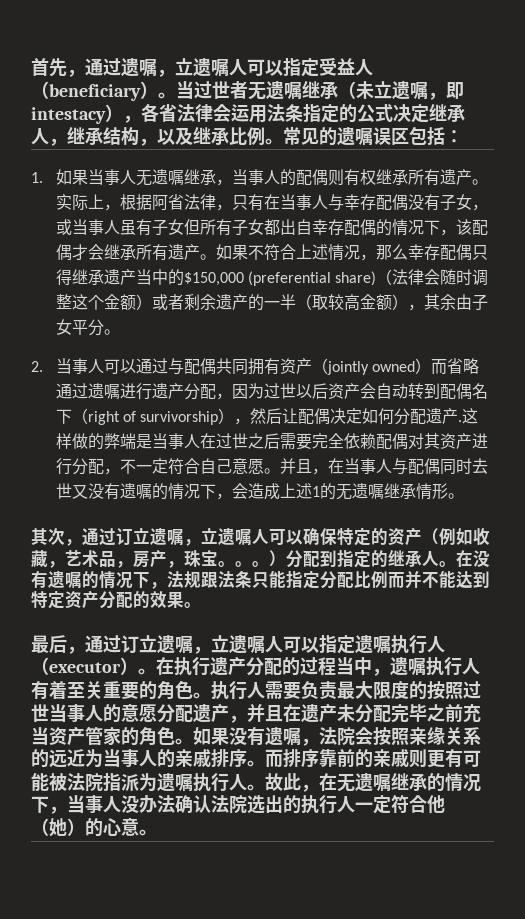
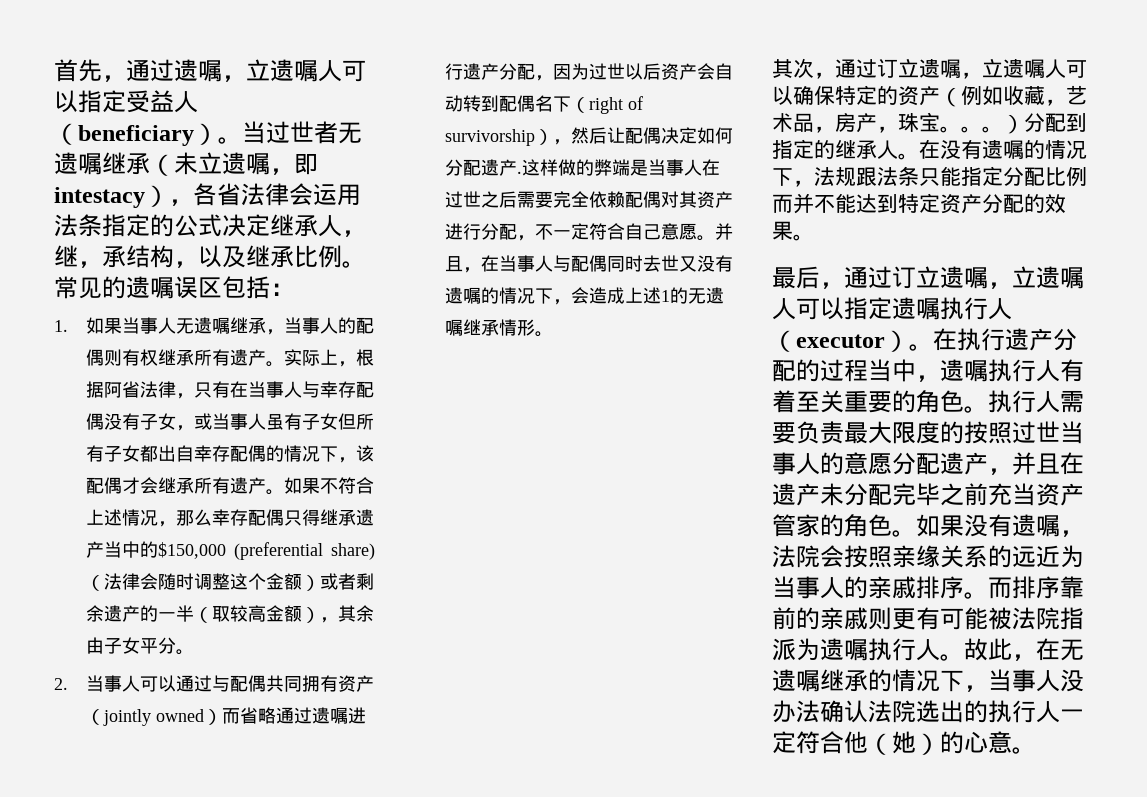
- 当过世者无遗嘱继承（未立遗嘱，即intestacy），各省法律会运用法条指定的公式决定继承人，继承结构，以及继承比例。
+ 当过世者无遗嘱继承（未立遗嘱，即intestacy），各省法律会运用法条指定的公式决定继承人，继，承结构，以及继承比例。

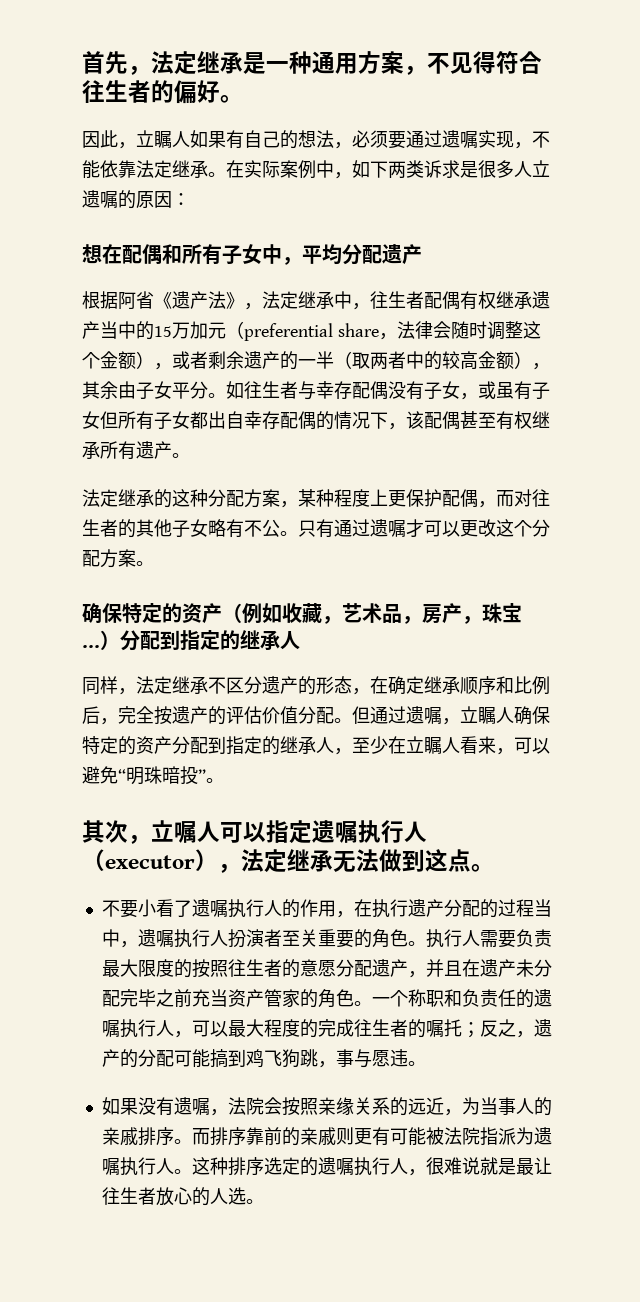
- 首先，通过遗嘱，立遗嘱人可以指定受益人（beneficiary）。当过世者无遗嘱继承（未立遗嘱，即intestacy），各省法律会运用法条指定的公式决定继承人，继，承结构，以及继承比例。常见的遗嘱误区包括：
- 1.如果当事人无遗嘱继承，当事人的配偶则有权继承所有遗产。实际上，根据阿省法律，只有在当事人与幸存配偶没有子女，或当事人虽有子女但所有子女都出自幸存配偶的情况下，该配偶才会继承所有遗产。如果不符合上述情况，那么幸存配偶只得继承遗产当中的$150,000 (preferential share)（法律会随时调整这个金额）或者剩余遗产的一半（取较高金额），其余由子女平分。
- 2.当事人可以通过与配偶共同拥有资产（jointly owned）而省略通过遗嘱进行遗产分配，因为过世以后资产会自动转到配偶名下（right of survivorship），然后让配偶决定如何分配遗产.这样做的弊端是当事人在过世之后需要完全依赖配偶对其资产进行分配，不一定符合自己意愿。并且，在当事人与配偶同时去世又没有遗嘱的情况下，会造成上述1的无遗嘱继承情形。
- 其次，通过订立遗嘱，立遗嘱人可以确保特定的资产（例如收藏，艺术品，房产，珠宝。。。）分配到指定的继承人。在没有遗嘱的情况下，法规跟法条只能指定分配比例而并不能达到特定资产分配的效果。
- 最后，通过订立遗嘱，立遗嘱人可以指定遗嘱执行人（executor）。在执行遗产分配的过程当中，遗嘱执行人有着至关重要的角色。
+ 首先，法定继承是一种通用方案，不见得符合往生者的偏好。
+ 因此，立瞩人如果有自己的想法，必须要通过遗嘱实现，不能依靠法定继承。在实际案例中，如下两类诉求是很多人立遗嘱的原因：
+ 想在配偶和所有子女中，平均分配遗产
+ 根据阿省《遗产法》，法定继承中，往生者配偶有权继承遗产当中的15万加元（preferential share，法律会随时调整这个金额），或者剩余遗产的一半（取两者中的较高金额），其余由子女平分。如往生者与幸存配偶没有子女，或虽有子女但所有子女都出自幸存配偶的情况下，该配偶甚至有权继承所有遗产。
+ 法定继承的这种分配方案，某种程度上更保护配偶，而对往生者的其他子女略有不公。只有通过遗嘱才可以更改这个分配方案。
+ 确保特定的资产（例如收藏，艺术品，房产，珠宝...）分配到指定的继承人
+ 同样，法定继承不区分遗产的形态，在确定继承顺序和比例后，完全按遗产的评估价值分配。但通过遗嘱，立瞩人确保特定的资产分配到指定的继承人，至少在立瞩人看来，可以避免“明珠暗投”。
+ 其次，立嘱人可以指定遗嘱执行人（executor），法定继承无法做到这点。
+ 不要小看了遗嘱执行人的作用，在执行遗产分配的过程当中，遗嘱执行人扮演者至关重要的角色。
- 执行人需要负责最大限度的按照过世当事人的意愿分配遗产，并且在遗产未分配完毕之前充当资产管家的角色。如果没有遗嘱，法院会按照亲缘关系的远近为当事人的亲戚排序。
+ 执行人需要负责最大限度的按照往生者的意愿分配遗产，并且在遗产未分配完毕之前充当资产管家的角色。一个称职和负责任的遗嘱执行人，可以最大程度的完成往生者的嘱托；反之，遗产的分配可能搞到鸡飞狗跳，事与愿违。
+ 如果没有遗嘱，法院会按照亲缘关系的远近，为当事人的亲戚排序。
- 故此，在无遗嘱继承的情况下，当事人没办法确认法院选出的执行人一定符合他（她）的心意。
+ 这种排序选定的遗嘱执行人，很难说就是最让往生者放心的人选。

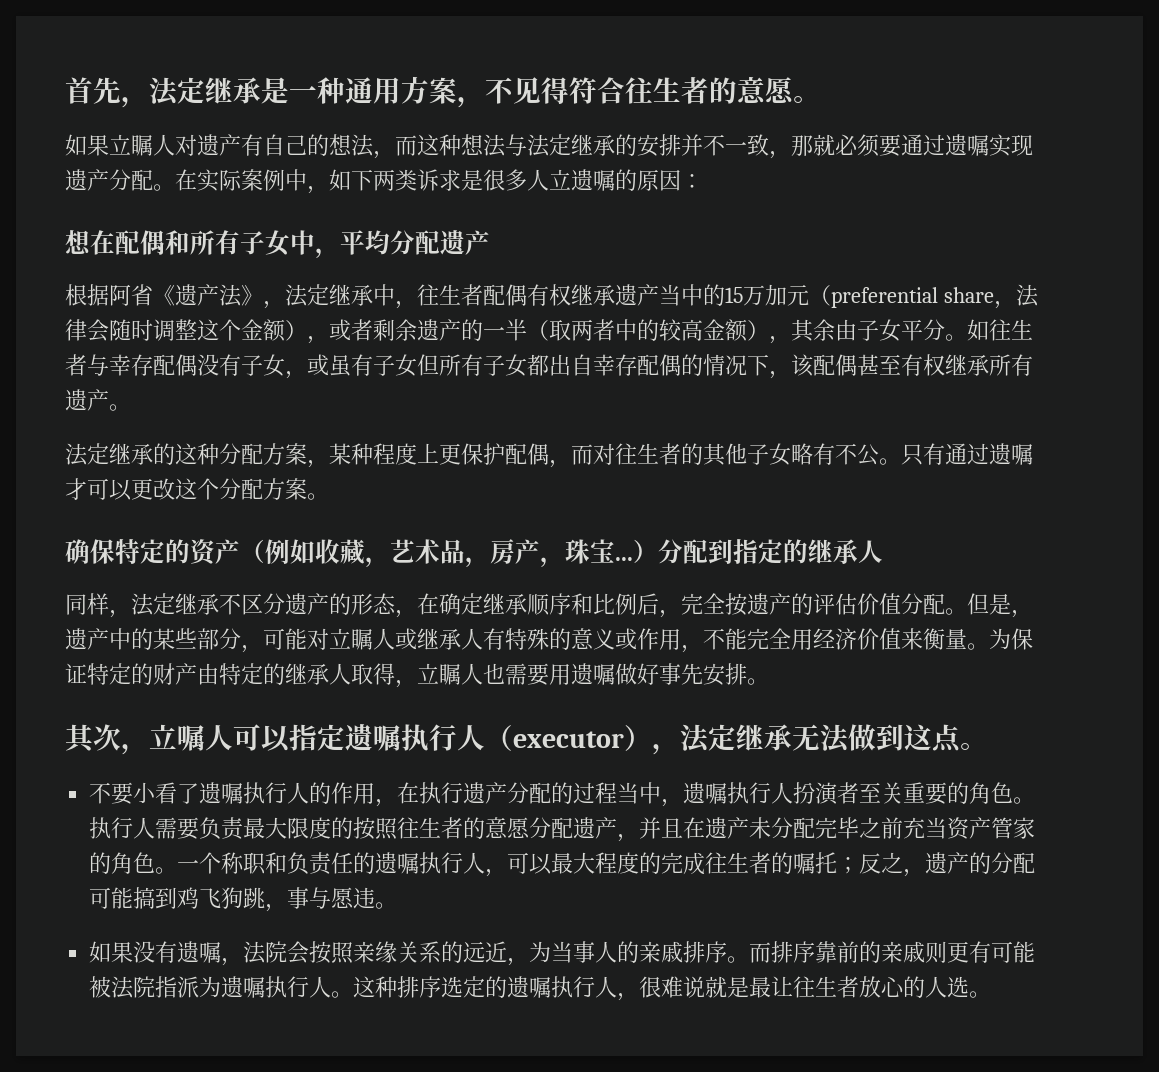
- 首先，法定继承是一种通用方案，不见得符合往生者的偏好。
- 因此，立瞩人如果有自己的想法，必须要通过遗嘱实现，不能依靠法定继承。
+ 首先，法定继承是一种通用方案，不见得符合往生者的意愿。
+ 如果立瞩人对遗产有自己的想法，而这种想法与法定继承的安排并不一致，那就必须要通过遗嘱实现遗产分配。
- 但通过遗嘱，立瞩人确保特定的资产分配到指定的继承人，至少在立瞩人看来，可以避免“明珠暗投”。
+ 但是，遗产中的某些部分，可能对立瞩人或继承人有特殊的意义或作用，不能完全用经济价值来衡量。为保证特定的财产由特定的继承人取得，立瞩人也需要用遗嘱做好事先安排。

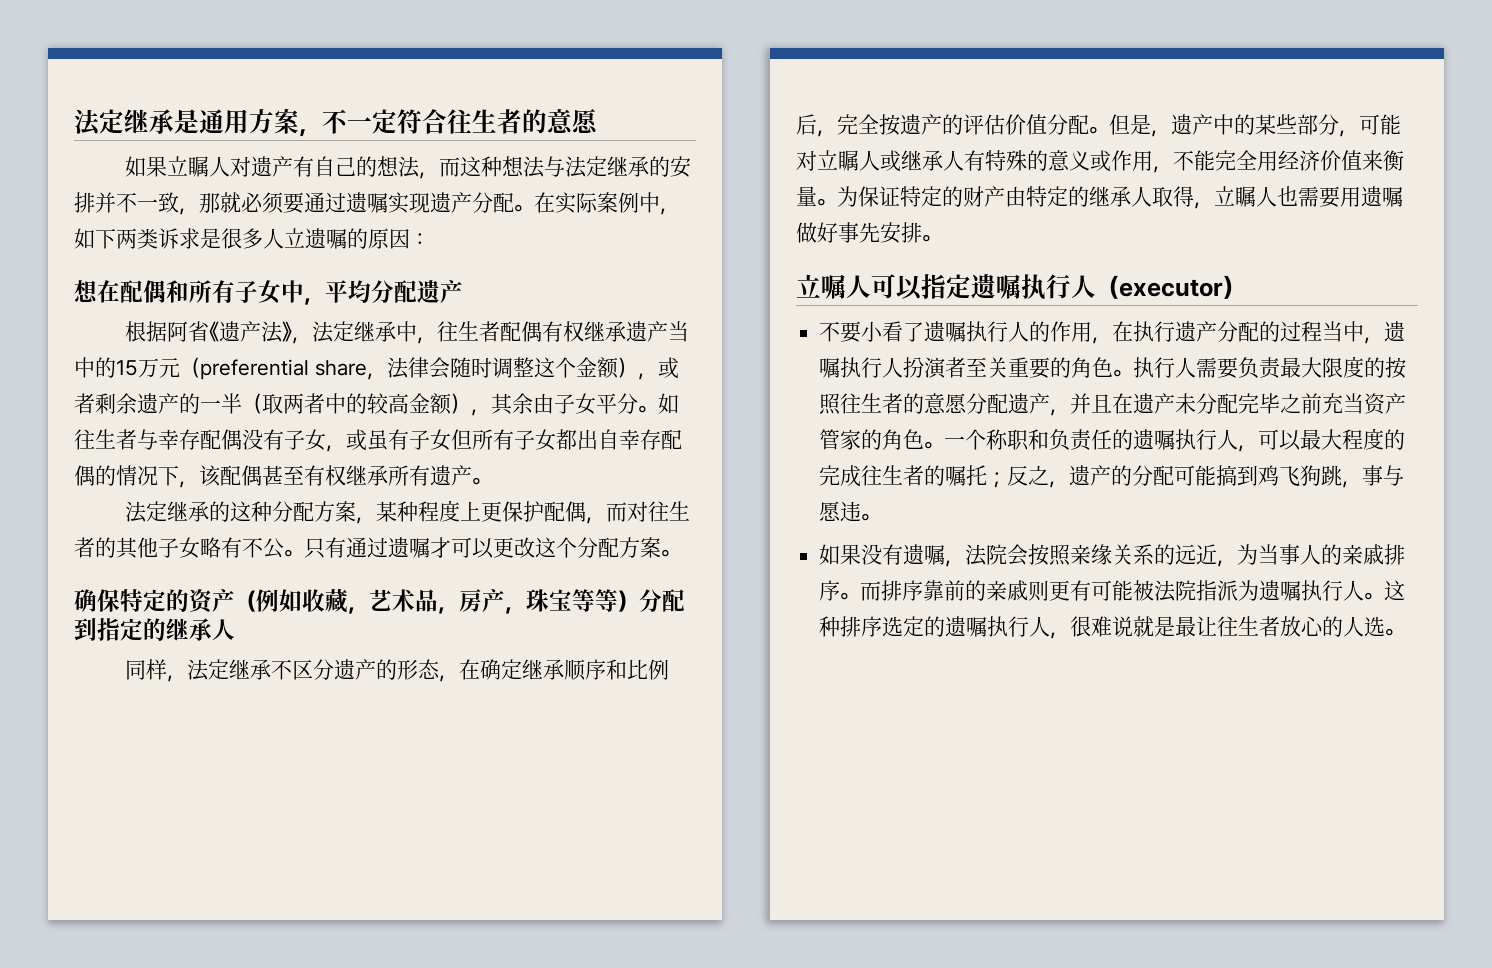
- 首先，法定继承是一种通用方案，不见得符合往生者的意愿。
+ 法定继承是通用方案，不一定符合往生者的意愿
- 根据阿省《遗产法》，法定继承中，往生者配偶有权继承遗产当中的15万加元（preferential share，法律会随时调整这个金额），或者剩余遗产的一半（取两者中的较高金额），其余由子女平分。
+ 根据阿省《遗产法》，法定继承中，往生者配偶有权继承遗产当中的15万元（preferential share，法律会随时调整这个金额），或者剩余遗产的一半（取两者中的较高金额），其余由子女平分。
- 确保特定的资产（例如收藏，艺术品，房产，珠宝...）分配到指定的继承人
+ 确保特定的资产（例如收藏，艺术品，房产，珠宝等等）分配到指定的继承人
- 其次，立嘱人可以指定遗嘱执行人（executor），法定继承无法做到这点。
+ 立嘱人可以指定遗嘱执行人（executor）

